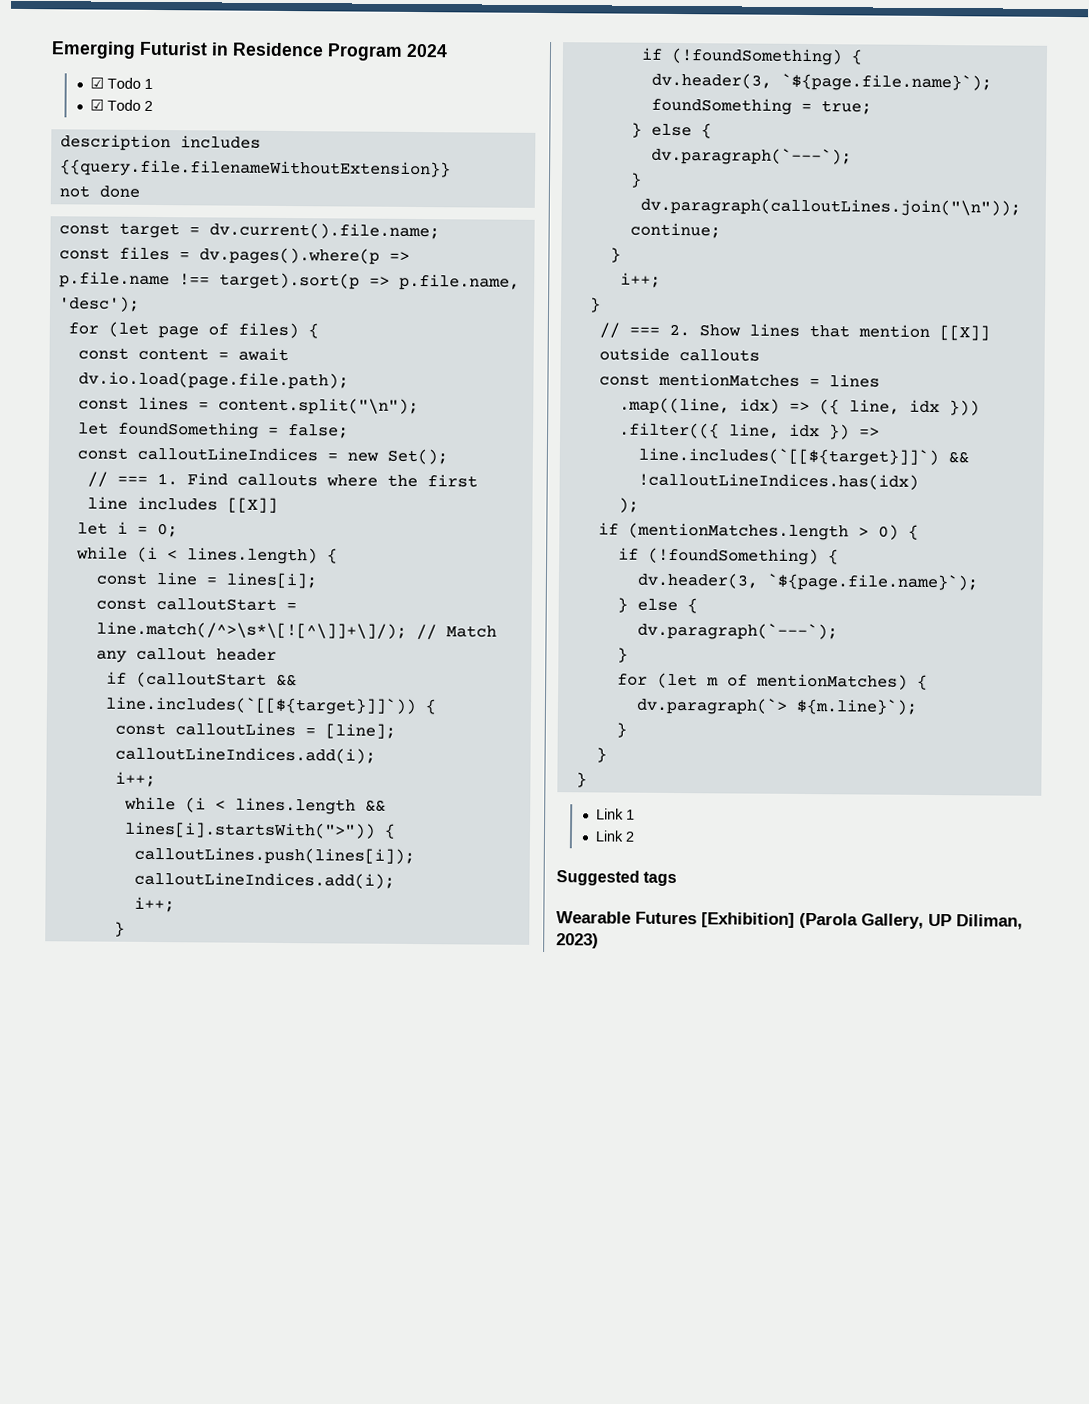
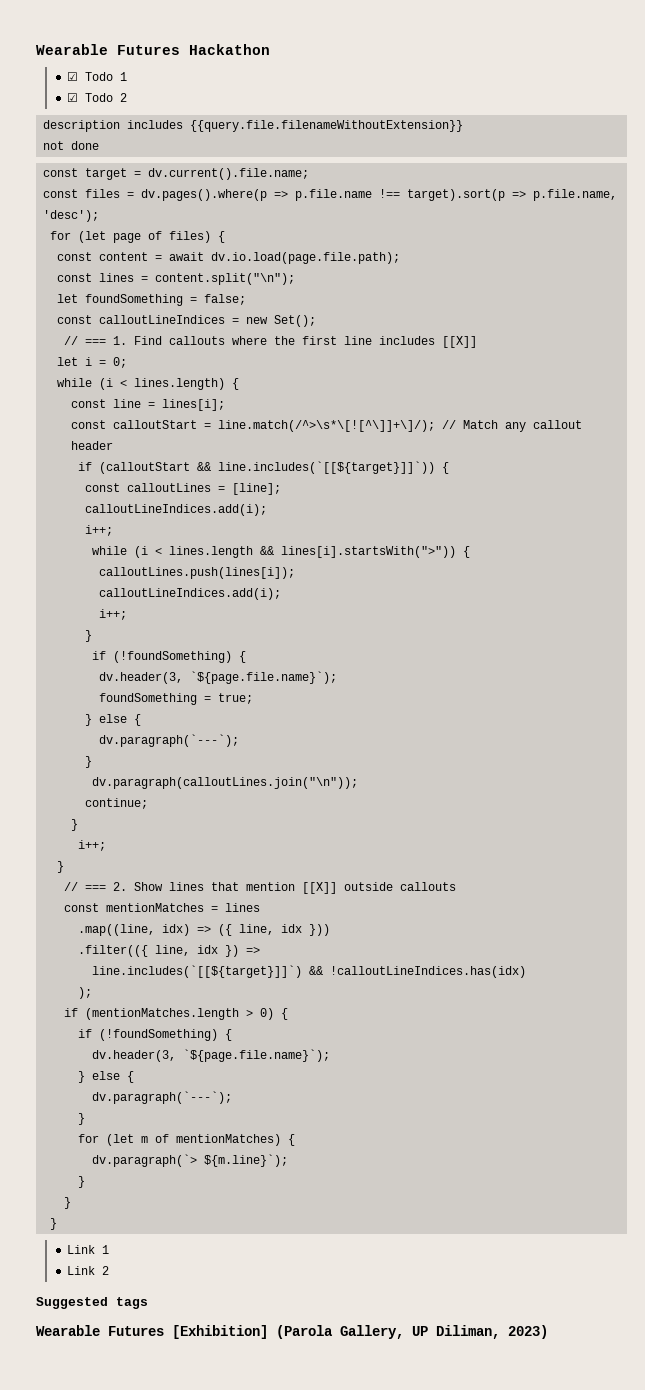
- Emerging Futurist in Residence Program 2024
+ Wearable Futures Hackathon

